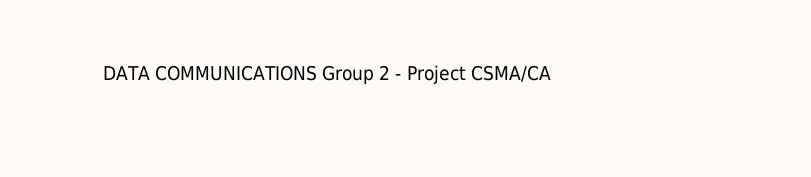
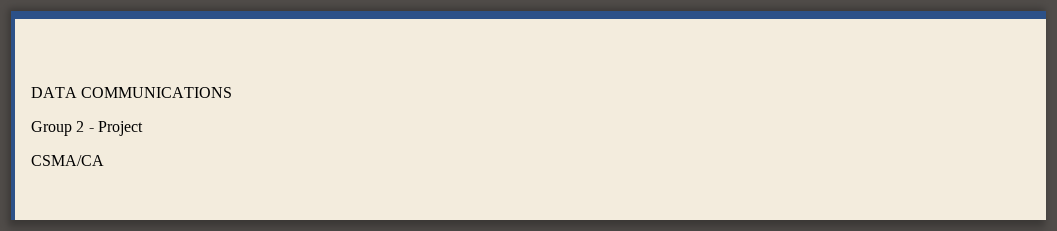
- DATA COMMUNICATIONS Group 2 - Project CSMA/CA
+ DATA COMMUNICATIONS
+ Group 2 - Project
+ CSMA/CA

